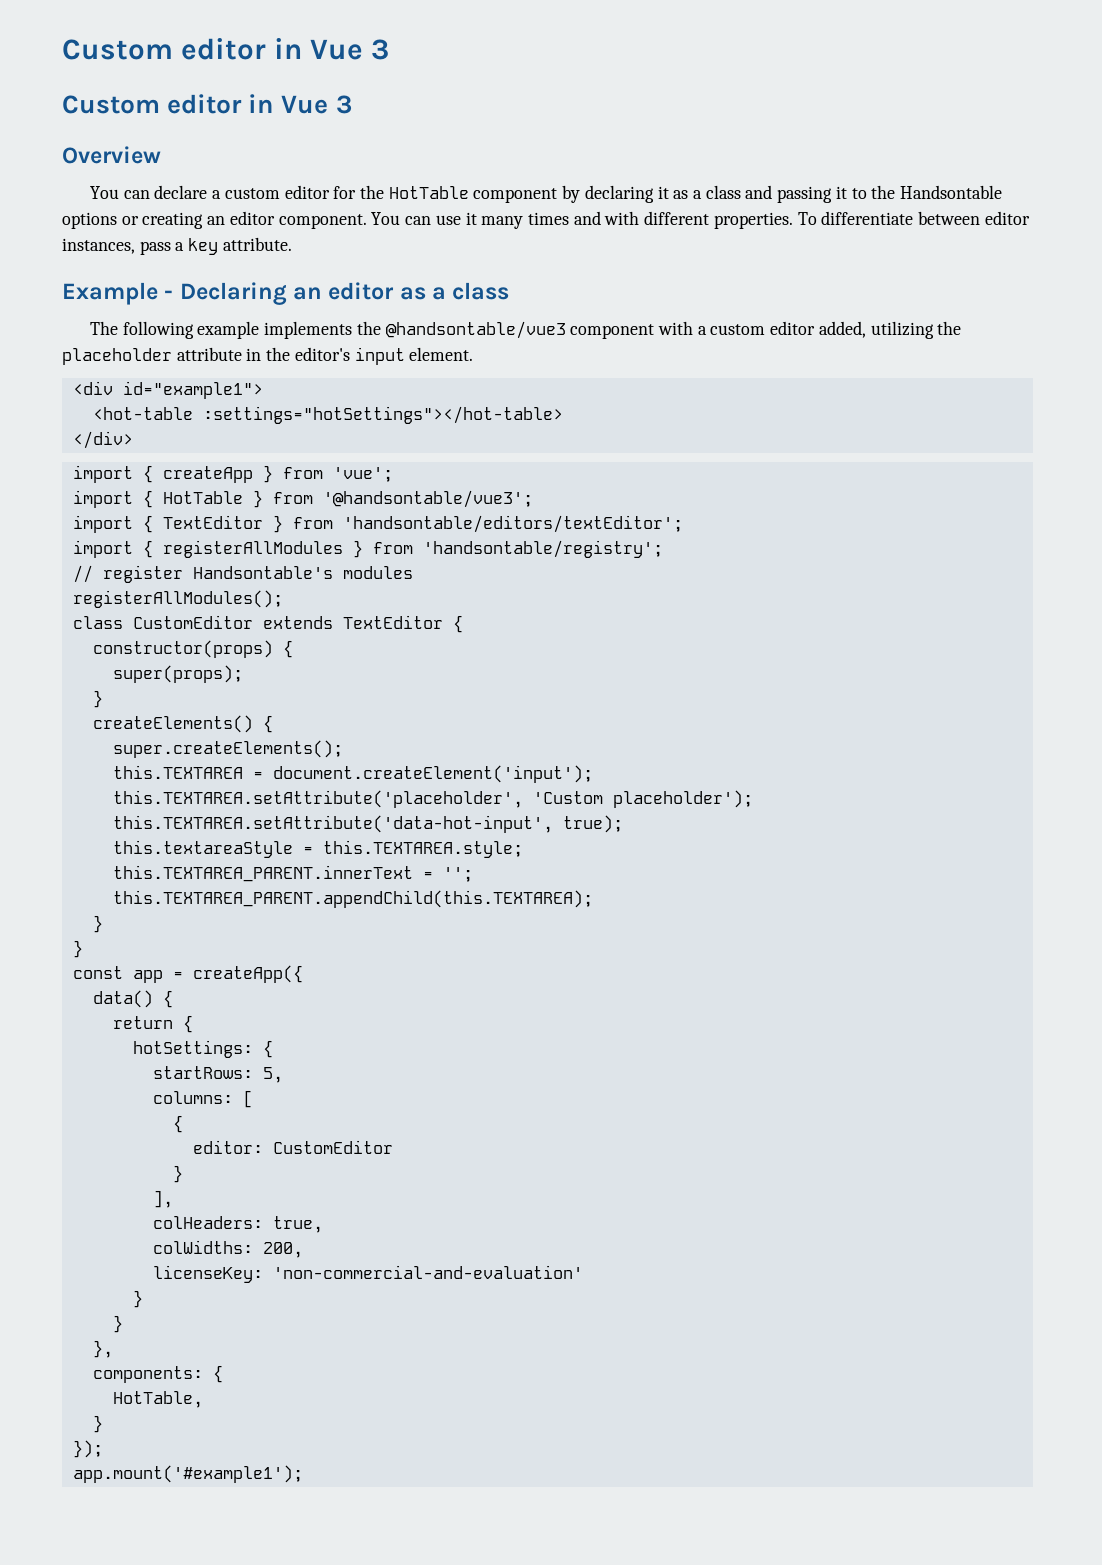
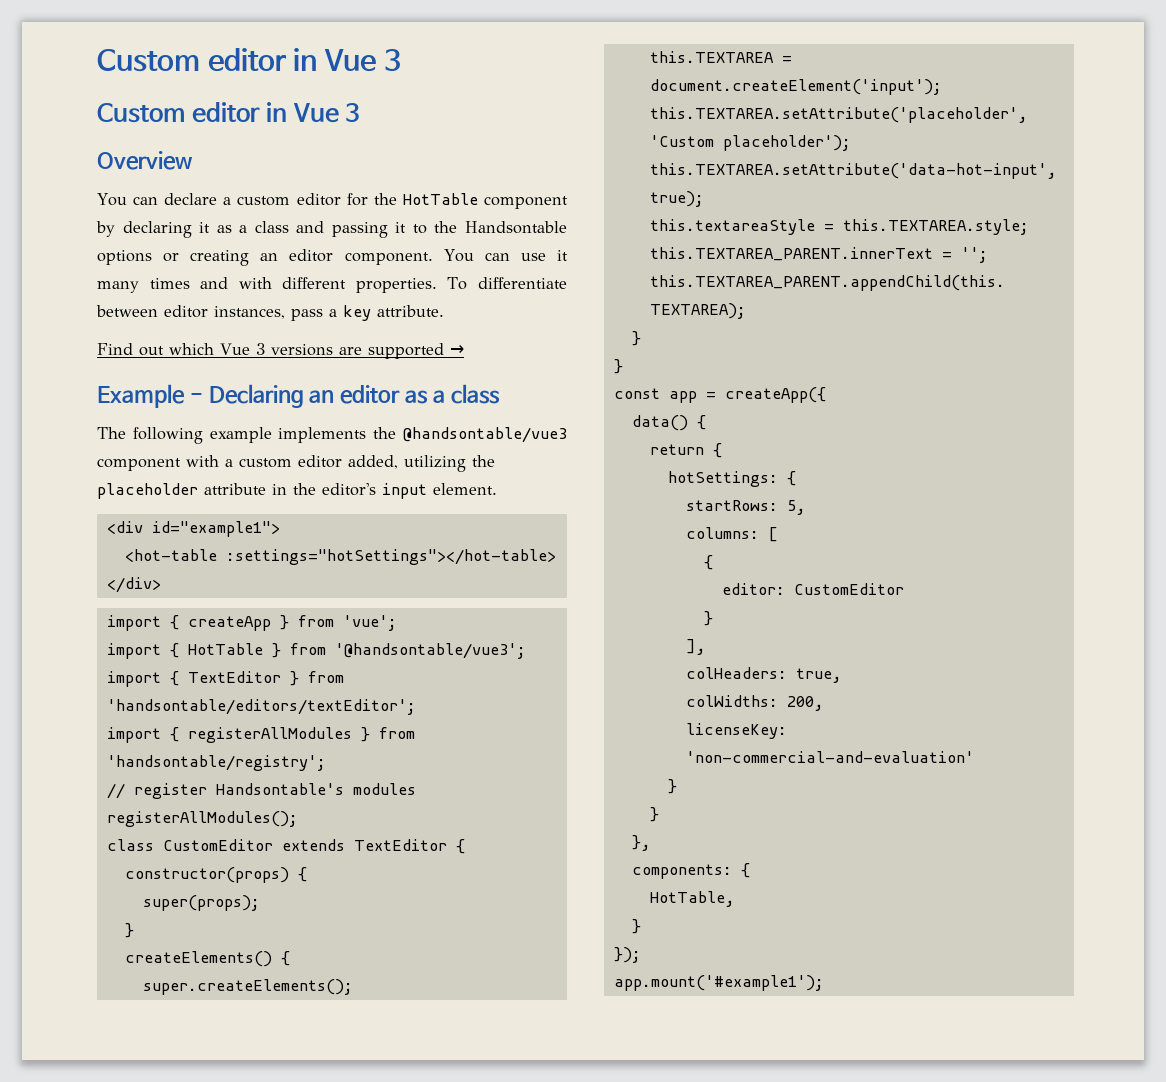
+ Find out which Vue 3 versions are supported →

